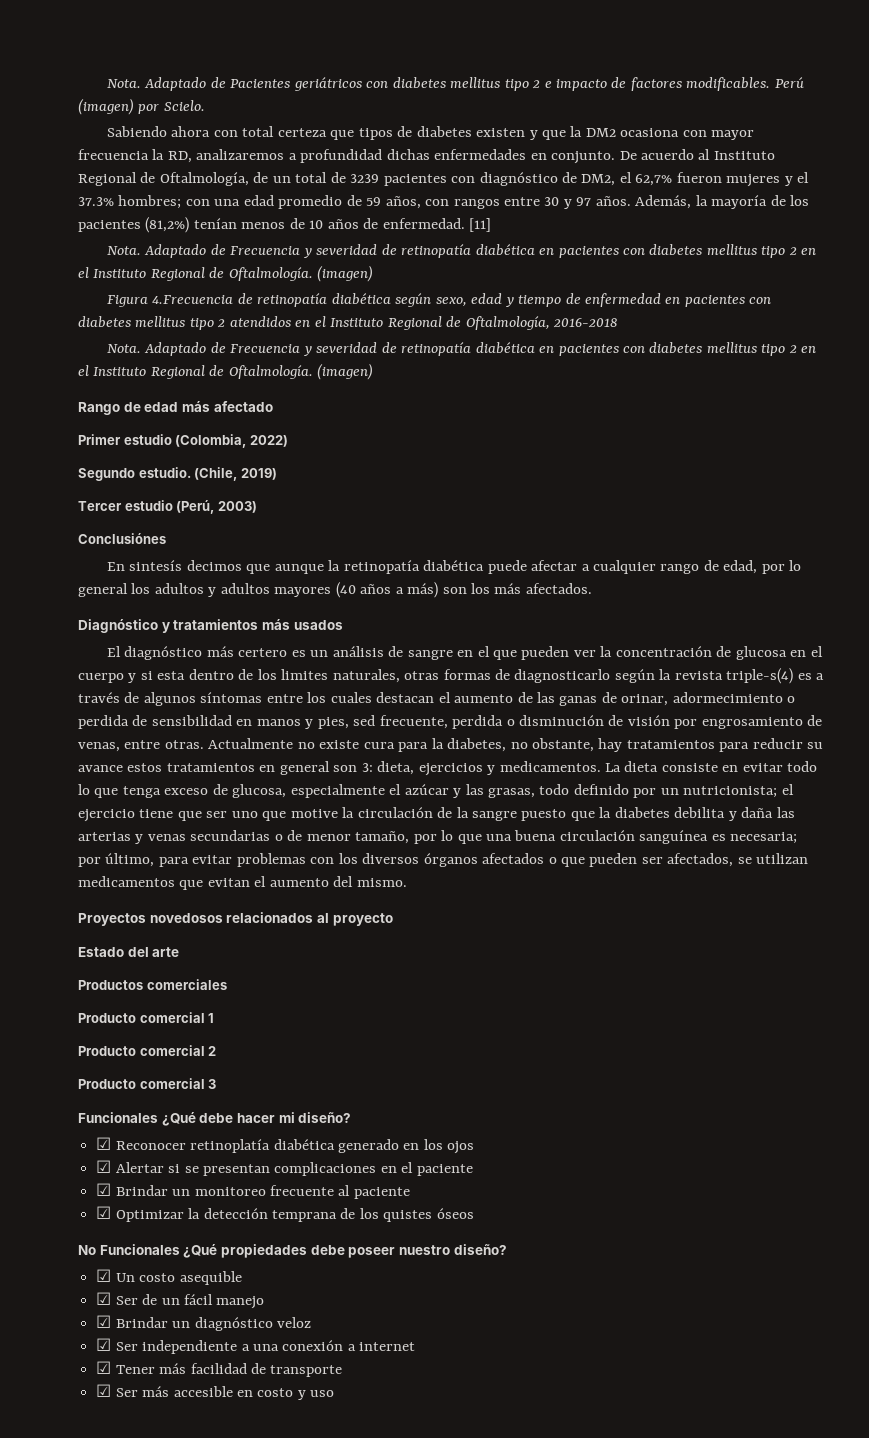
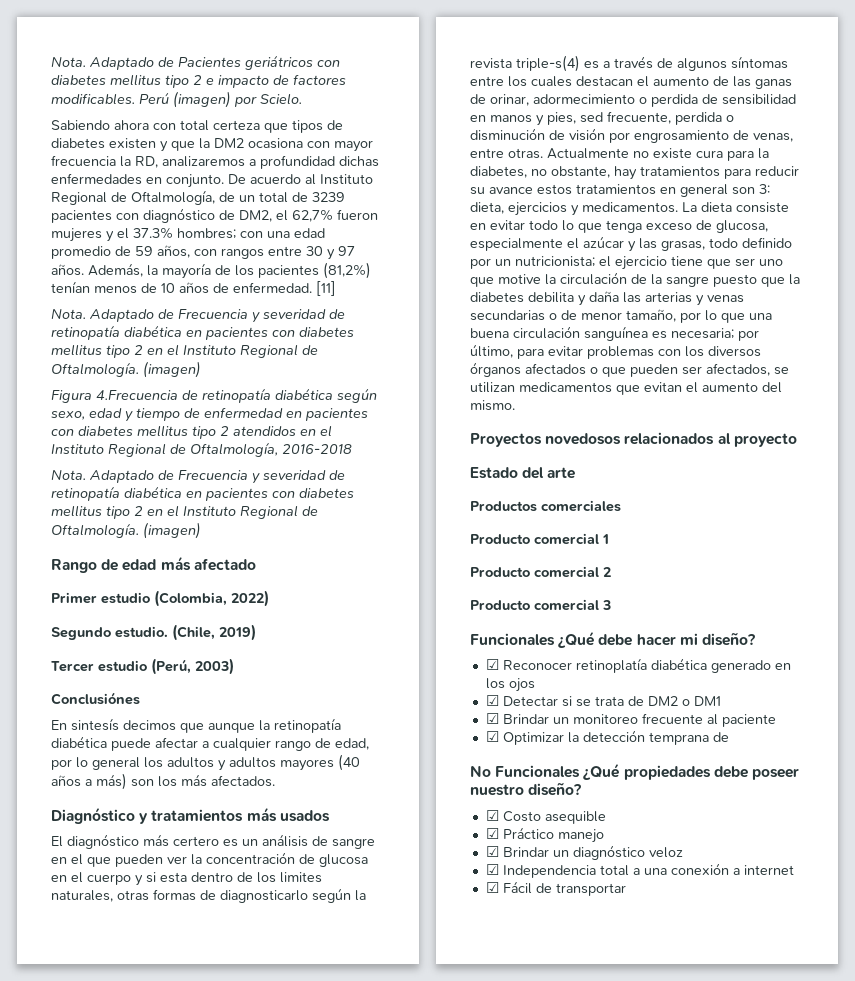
- ☑ Alertar si se presentan complicaciones en el paciente
+ ☑ Detectar si se trata de DM2 o DM1
- ☑ Optimizar la detección temprana de los quistes óseos
+ ☑ Optimizar la detección temprana de
- ☑ Un costo asequible
+ ☑ Costo asequible
- ☑ Ser de un fácil manejo
+ ☑ Práctico manejo
- ☑ Ser independiente a una conexión a internet
+ ☑ Independencia total a una conexión a internet
- ☑ Tener más facilidad de transporte
- ☑ Ser más accesible en costo y uso
+ ☑ Fácil de transportar

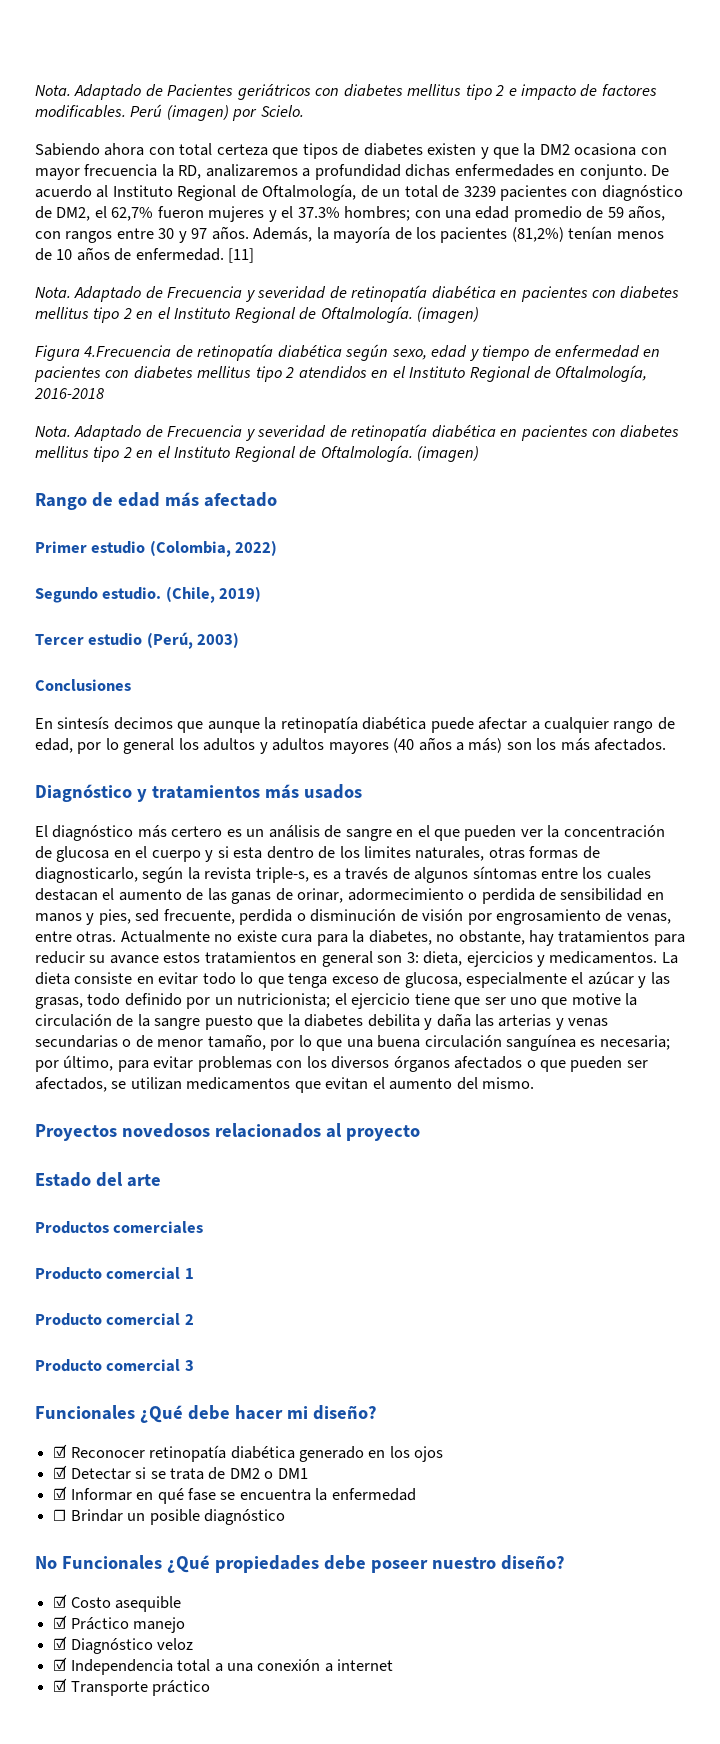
- Conclusiónes
+ Conclusiones
- El diagnóstico más certero es un análisis de sangre en el que pueden ver la concentración de glucosa en el cuerpo y si esta dentro de los limites naturales, otras formas de diagnosticarlo según la revista triple-s(4) es a través de algunos síntomas entre los cuales destacan el aumento de las ganas de orinar, adormecimiento o perdida de sensibilidad en manos y pies, sed frecuente, perdida o disminución de visión por engrosamiento de venas, entre otras.
+ El diagnóstico más certero es un análisis de sangre en el que pueden ver la concentración de glucosa en el cuerpo y si esta dentro de los limites naturales, otras formas de diagnosticarlo, según la revista triple-s, es a través de algunos síntomas entre los cuales destacan el aumento de las ganas de orinar, adormecimiento o perdida de sensibilidad en manos y pies, sed frecuente, perdida o disminución de visión por engrosamiento de venas, entre otras.
- ☑ Reconocer retinoplatía diabética generado en los ojos
+ ☑ Reconocer retinopatía diabética generado en los ojos
- ☑ Brindar un monitoreo frecuente al paciente
- ☑ Optimizar la detección temprana de
+ ☑ Informar en qué fase se encuentra la enfermedad
+ ☐ Brindar un posible diagnóstico
- ☑ Brindar un diagnóstico veloz
+ ☑ Diagnóstico veloz
- ☑ Fácil de transportar
+ ☑ Transporte práctico

